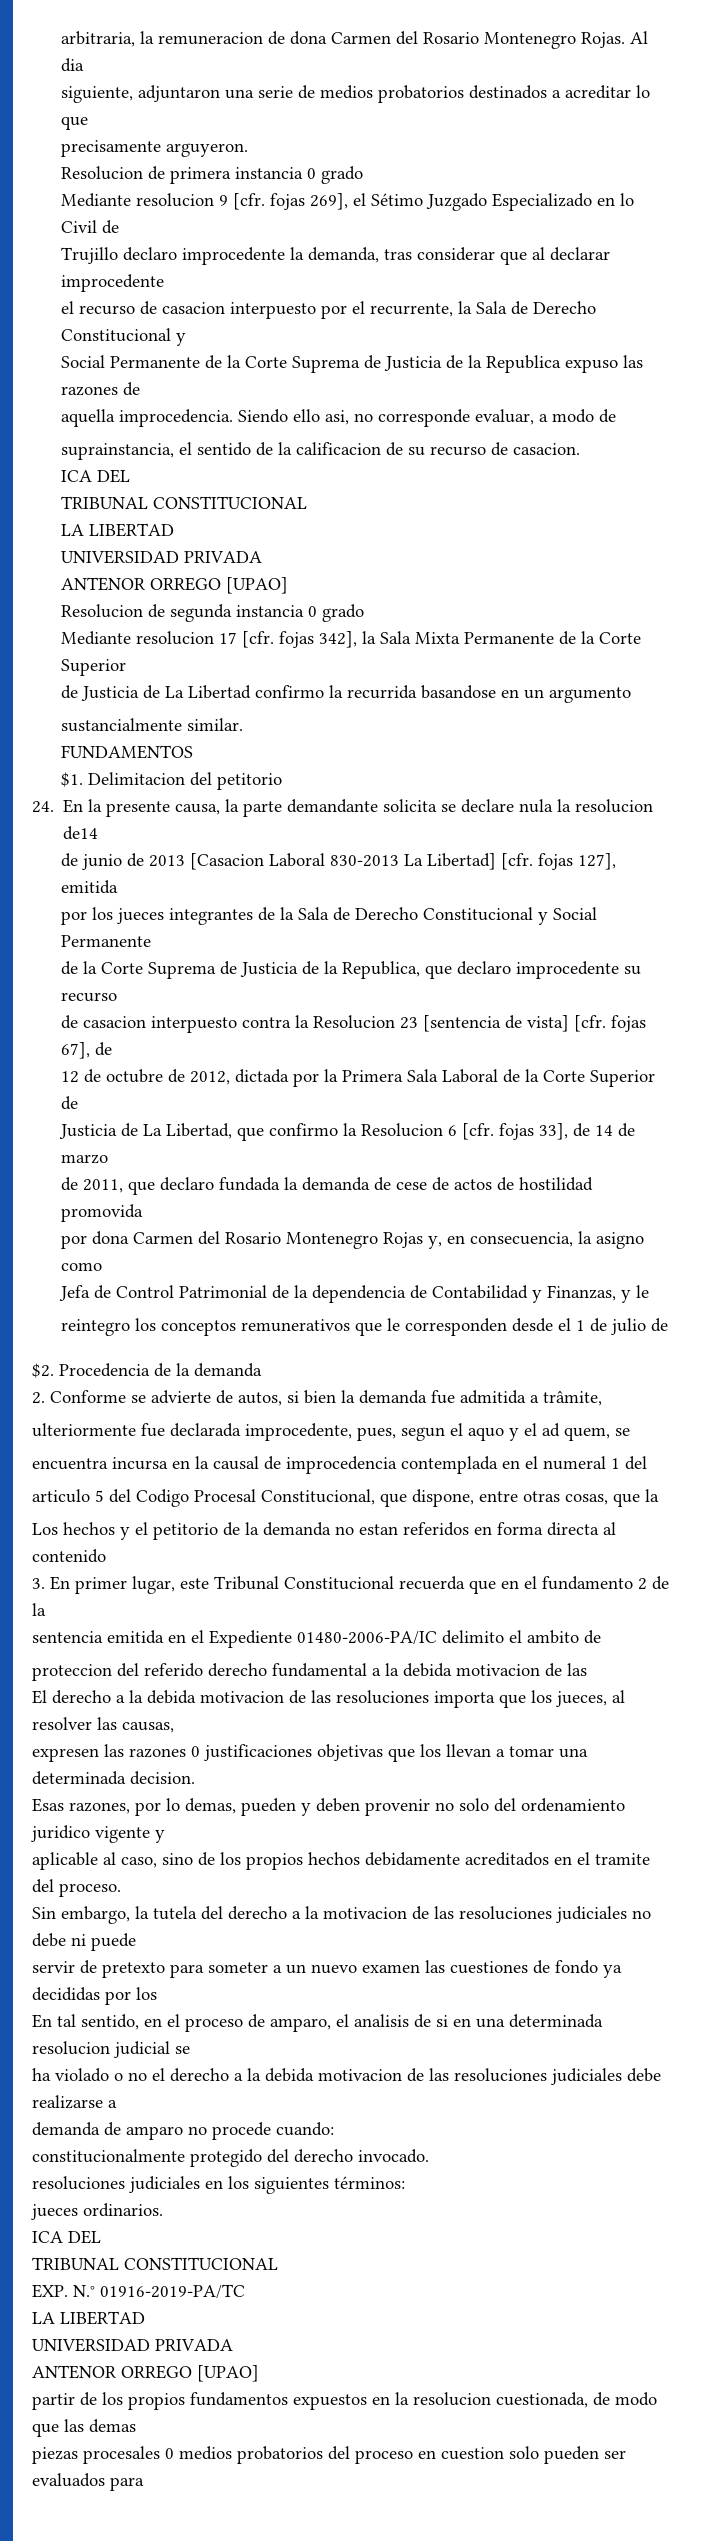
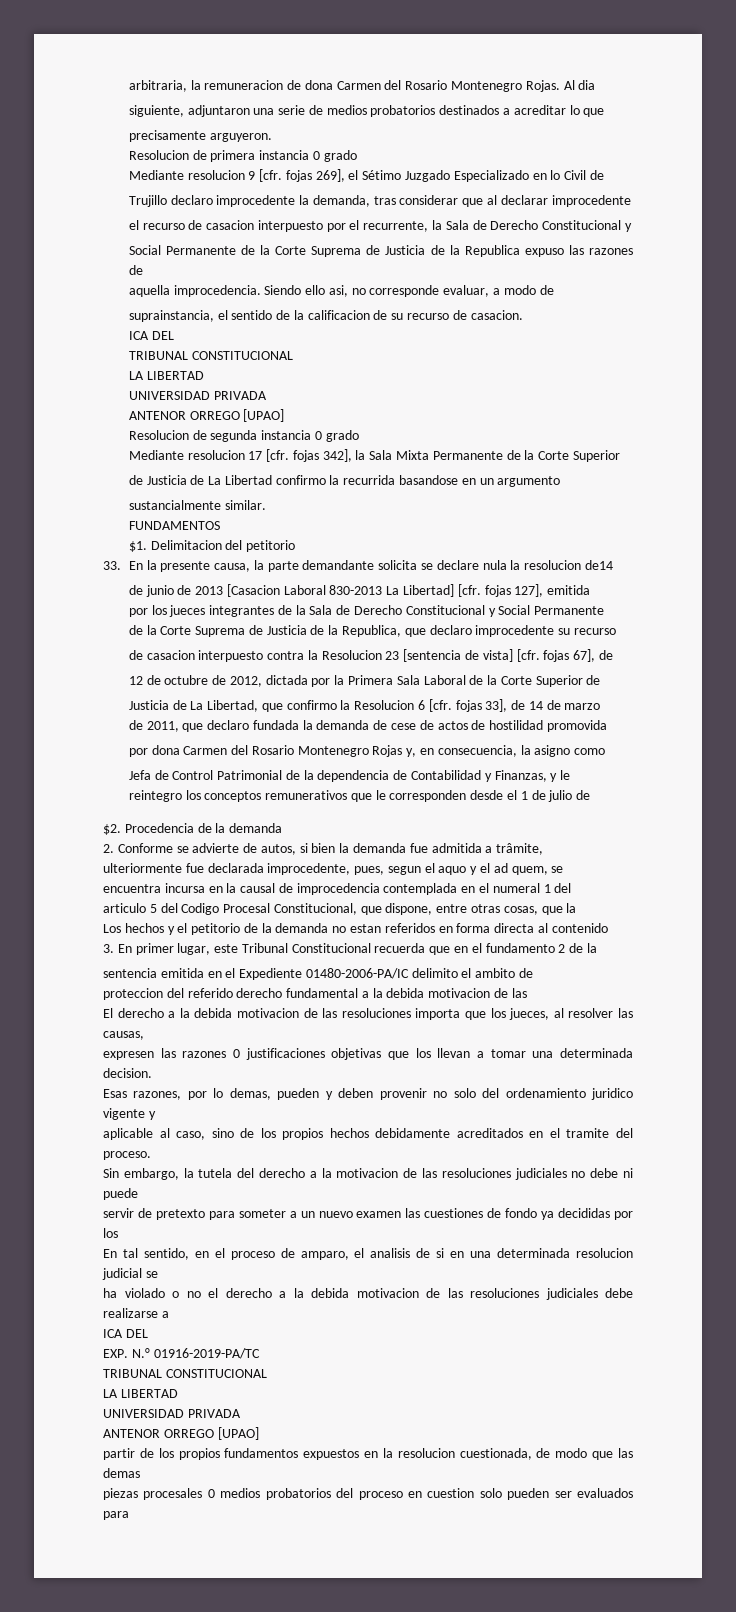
- 24. En la presente causa, la parte demandante solicita se declare nula la resolucion de14
+ 33. En la presente causa, la parte demandante solicita se declare nula la resolucion de14
  ha violado o no el derecho a la debida motivacion de las resoluciones judiciales debe realizarse a
- demanda de amparo no procede cuando:
- constitucionalmente protegido del derecho invocado.
- resoluciones judiciales en los siguientes términos:
- jueces ordinarios.
  ICA DEL
- TRIBUNAL CONSTITUCIONAL
  EXP. N.° 01916-2019-PA/TC
+ TRIBUNAL CONSTITUCIONAL

